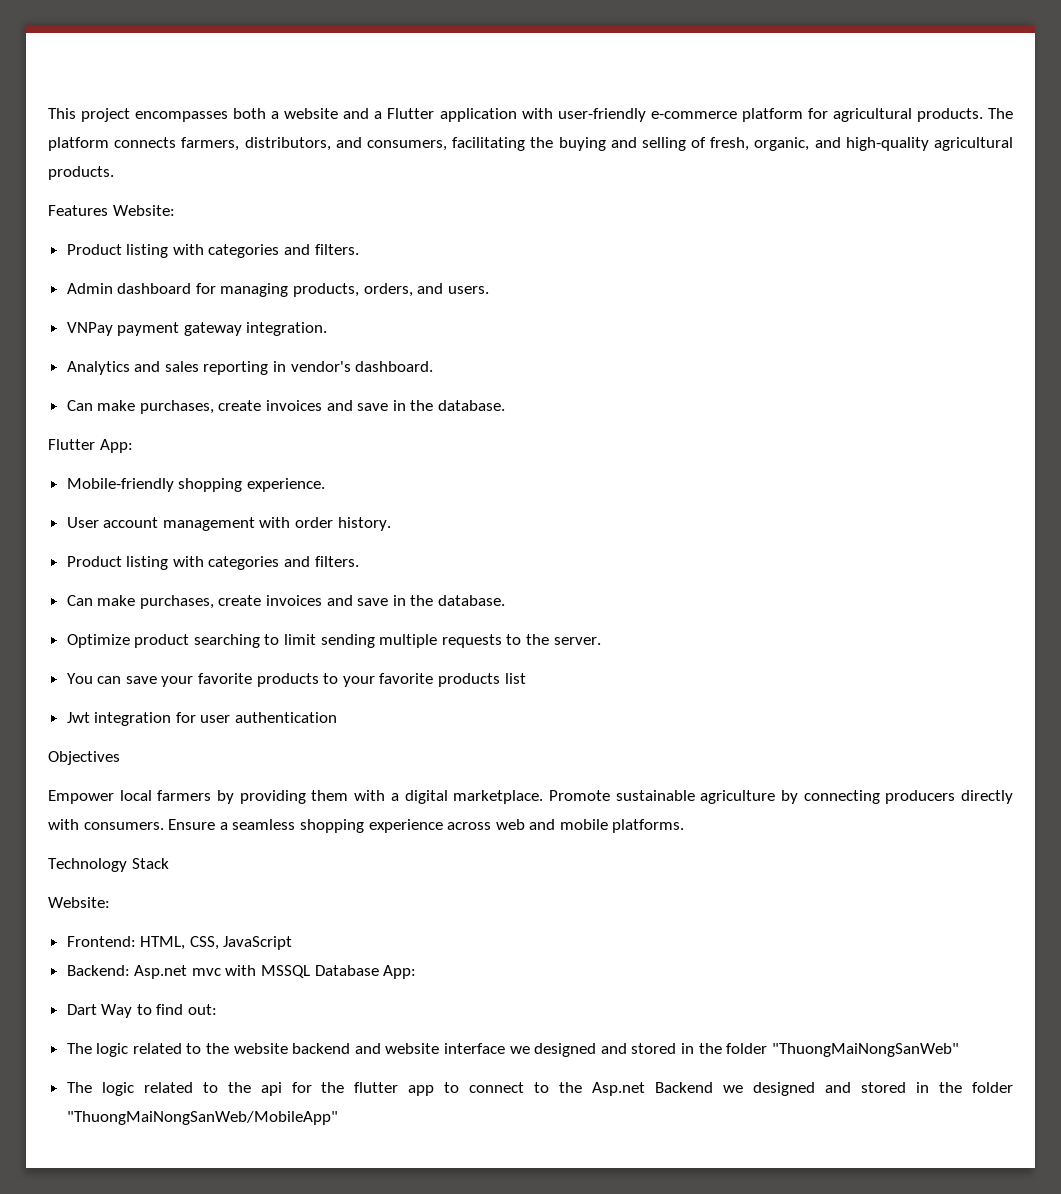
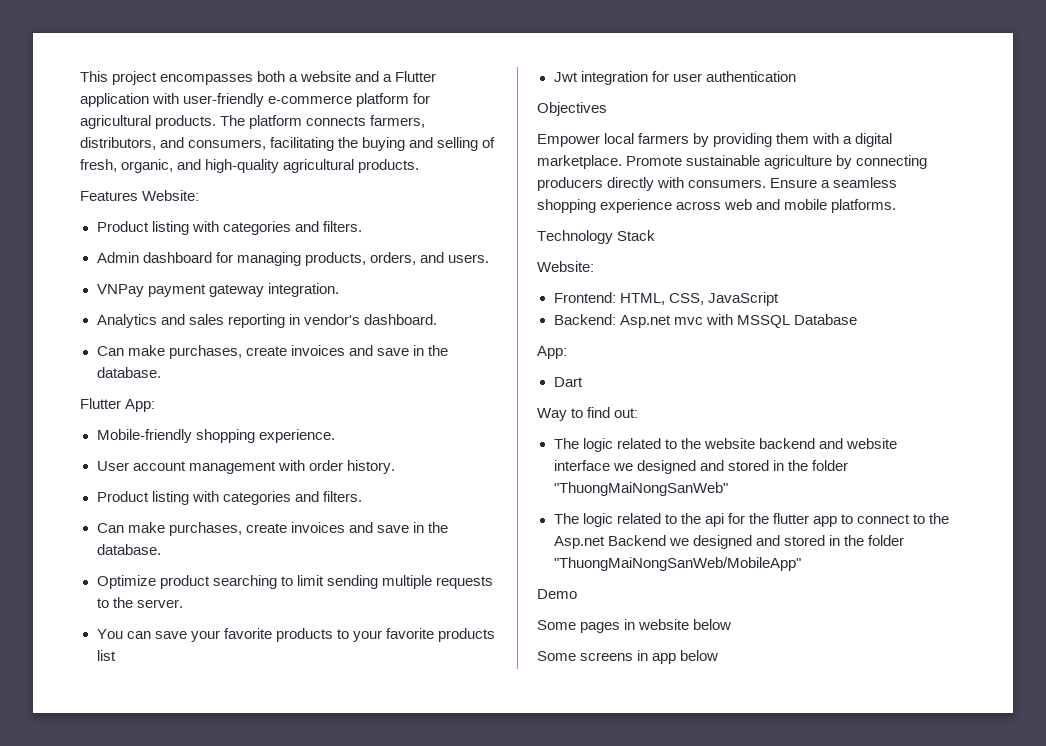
- Backend: Asp.net mvc with MSSQL Database App:
+ Backend: Asp.net mvc with MSSQL Database
+ App:
- Dart Way to find out:
+ Dart
+ Way to find out:
+ Demo
+ Some pages in website below
+ Some screens in app below

